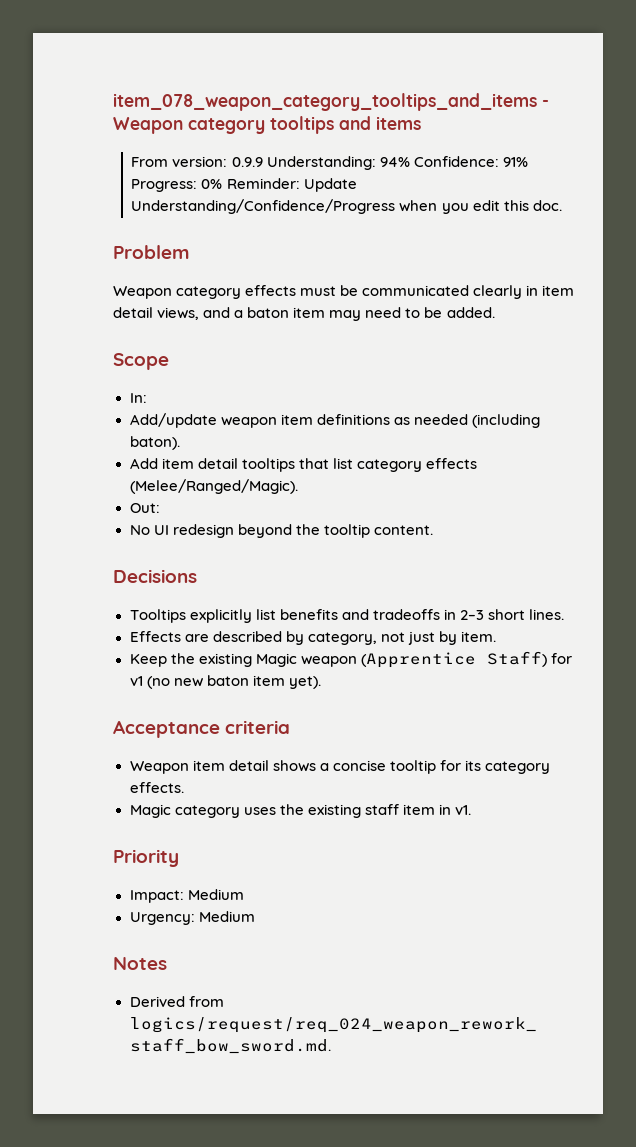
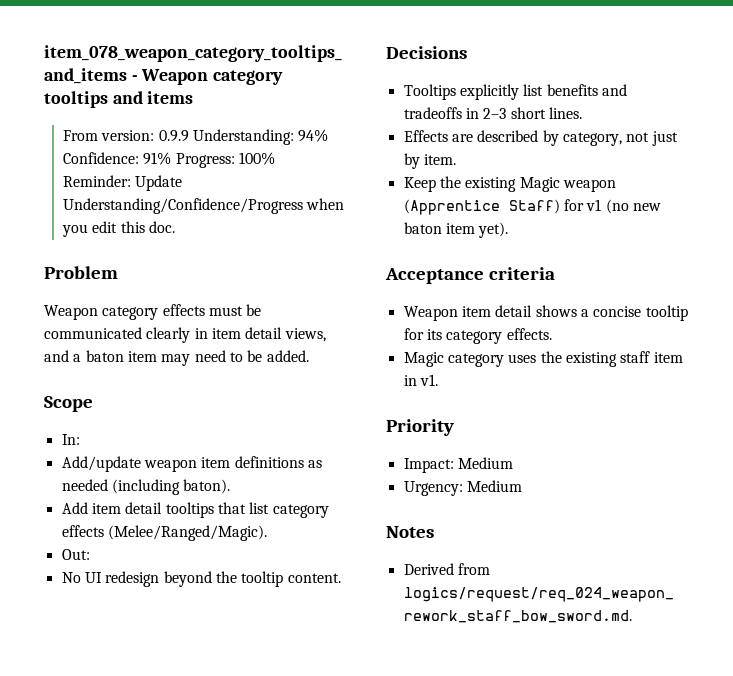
- From version: 0.9.9 Understanding: 94% Confidence: 91% Progress: 0% Reminder: Update Understanding/Confidence/Progress when you edit this doc.
+ From version: 0.9.9 Understanding: 94% Confidence: 91% Progress: 100% Reminder: Update Understanding/Confidence/Progress when you edit this doc.

